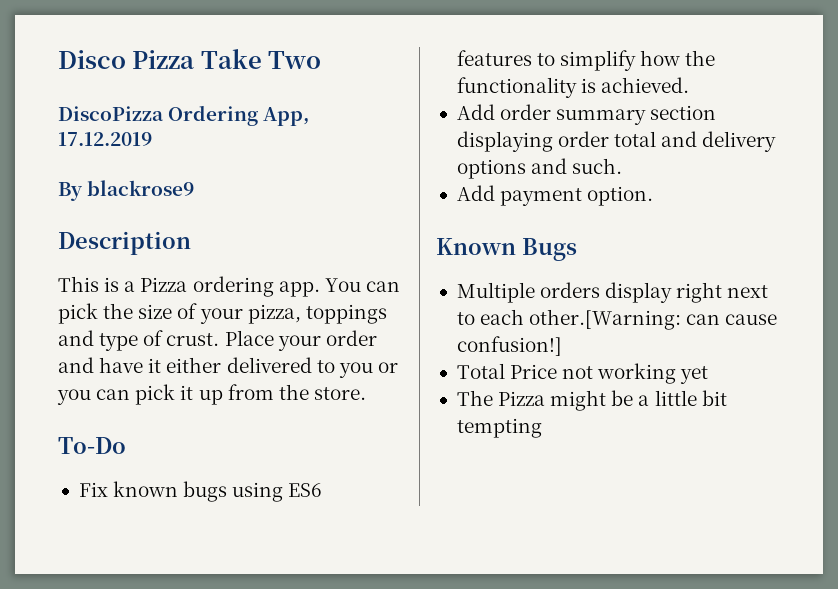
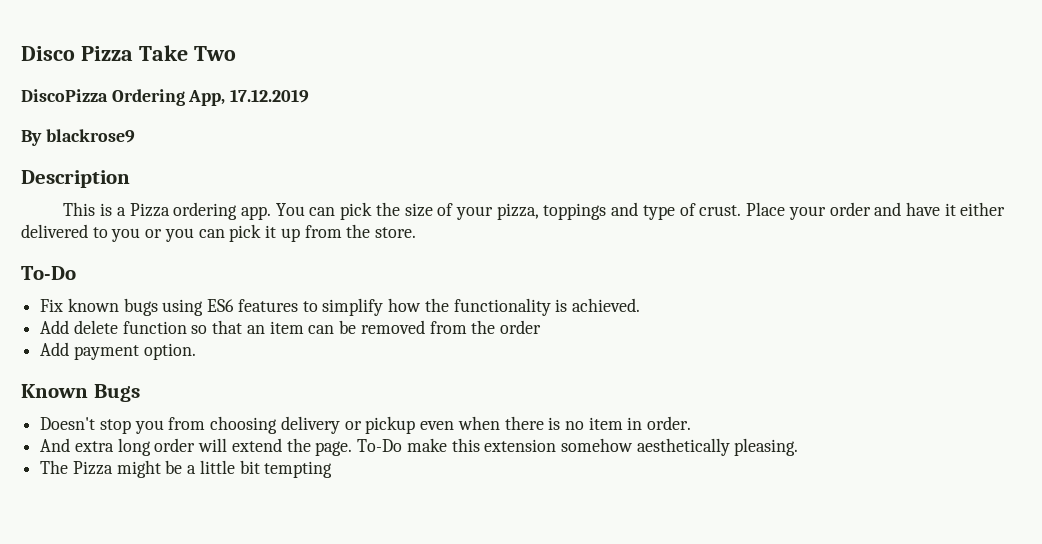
- Add order summary section displaying order total and delivery options and such.
+ Add delete function so that an item can be removed from the order
- Multiple orders display right next to each other.[Warning: can cause confusion!]
- Total Price not working yet
+ Doesn't stop you from choosing delivery or pickup even when there is no item in order.
+ And extra long order will extend the page. To-Do make this extension somehow aesthetically pleasing.

